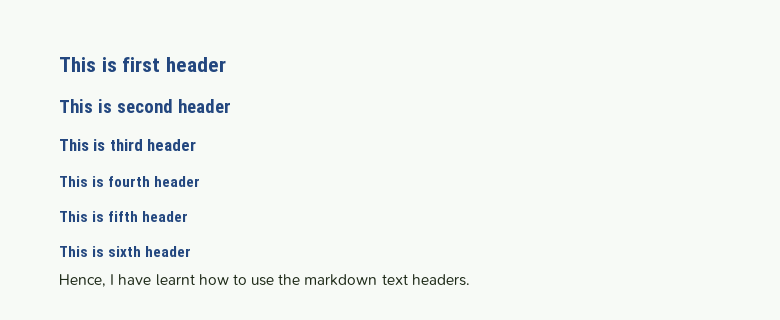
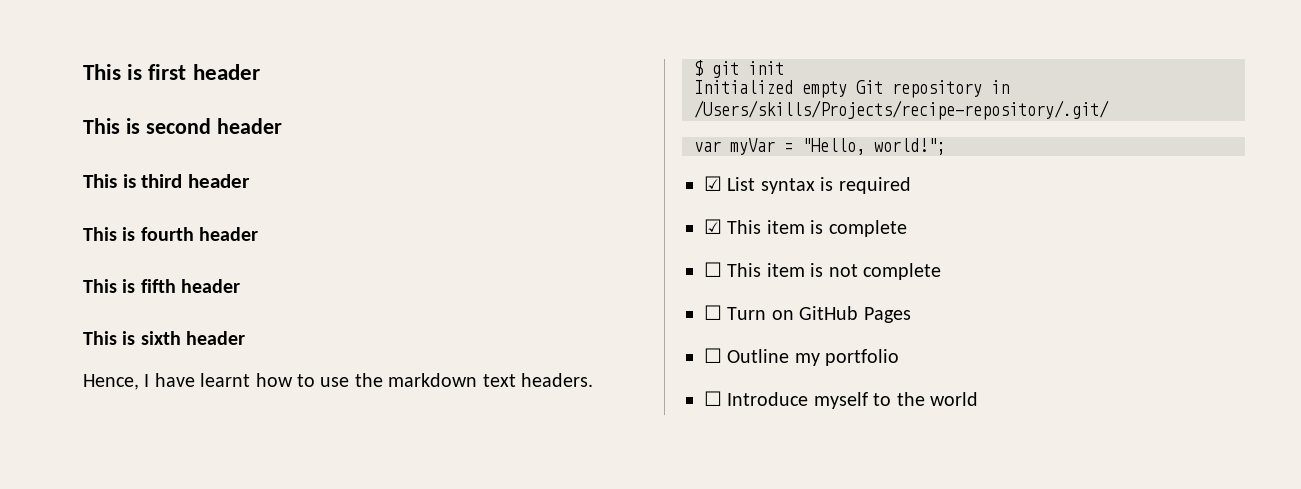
+ $ git init
+ Initialized empty Git repository in /Users/skills/Projects/recipe-repository/.git/
+ var myVar = "Hello, world!";
+ ☑ List syntax is required
+ ☑ This item is complete
+ ☐ This item is not complete
+ ☐ Turn on GitHub Pages
+ ☐ Outline my portfolio
+ ☐ Introduce myself to the world

